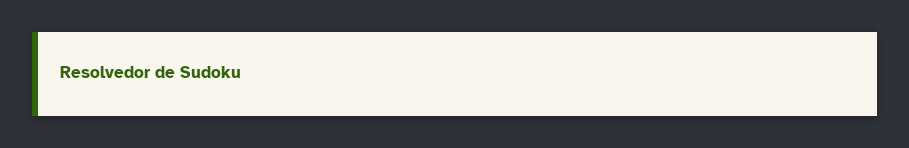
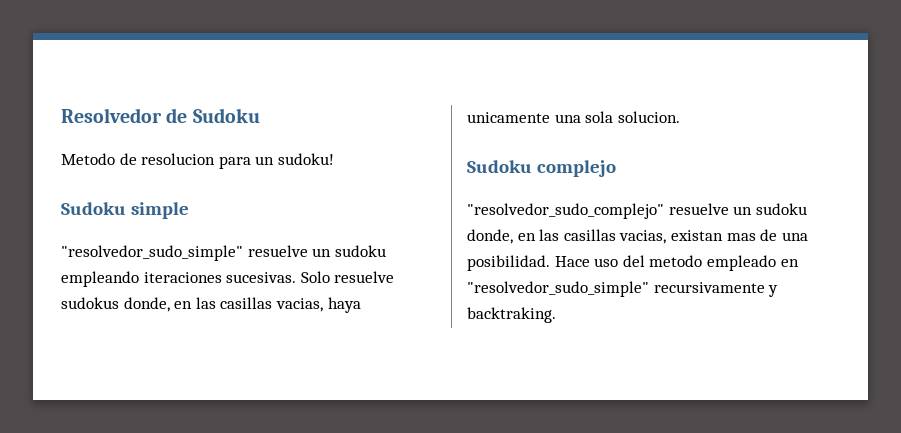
+ Metodo de resolucion para un sudoku!
+ Sudoku simple
+ "resolvedor_sudo_simple" resuelve un sudoku empleando iteraciones sucesivas. Solo resuelve sudokus donde, en las casillas vacias, haya unicamente una sola solucion.
+ Sudoku complejo
+ "resolvedor_sudo_complejo" resuelve un sudoku donde, en las casillas vacias, existan mas de una posibilidad. Hace uso del metodo empleado en "resolvedor_sudo_simple" recursivamente y backtraking.

